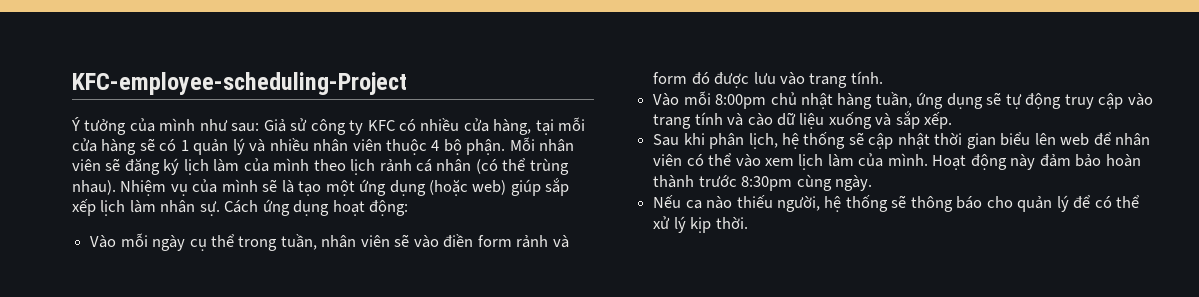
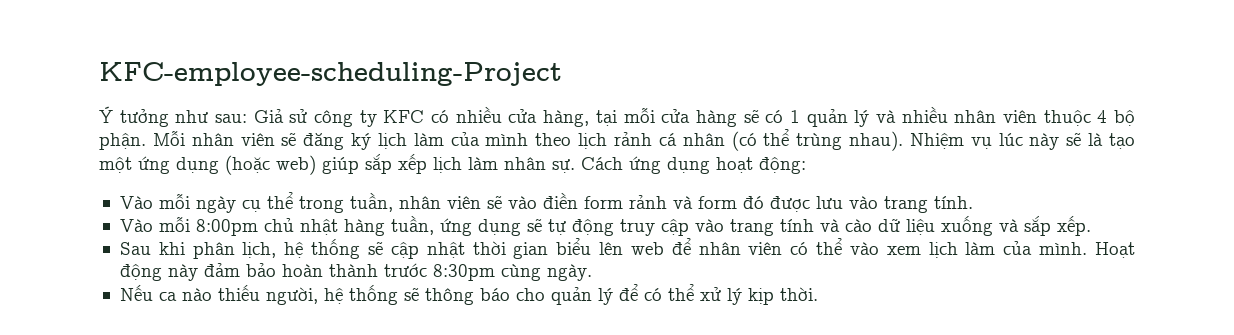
- Ý tưởng của mình như sau: Giả sử công ty KFC có nhiều cửa hàng, tại mỗi cửa hàng sẽ có 1 quản lý và nhiều nhân viên thuộc 4 bộ phận.
+ Ý tưởng như sau: Giả sử công ty KFC có nhiều cửa hàng, tại mỗi cửa hàng sẽ có 1 quản lý và nhiều nhân viên thuộc 4 bộ phận.
- Nhiệm vụ của mình sẽ là tạo một ứng dụng (hoặc web) giúp sắp xếp lịch làm nhân sự.
+ Nhiệm vụ lúc này sẽ là tạo một ứng dụng (hoặc web) giúp sắp xếp lịch làm nhân sự.

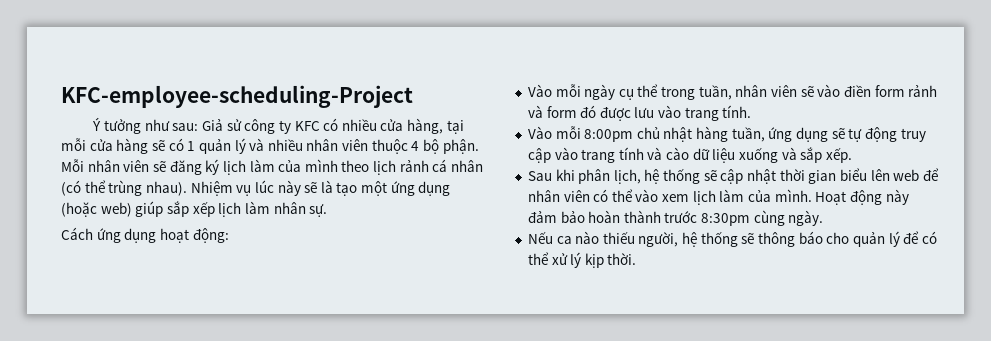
- Nhiệm vụ lúc này sẽ là tạo một ứng dụng (hoặc web) giúp sắp xếp lịch làm nhân sự. Cách ứng dụng hoạt động:
+ Nhiệm vụ lúc này sẽ là tạo một ứng dụng (hoặc web) giúp sắp xếp lịch làm nhân sự.
+ Cách ứng dụng hoạt động:

